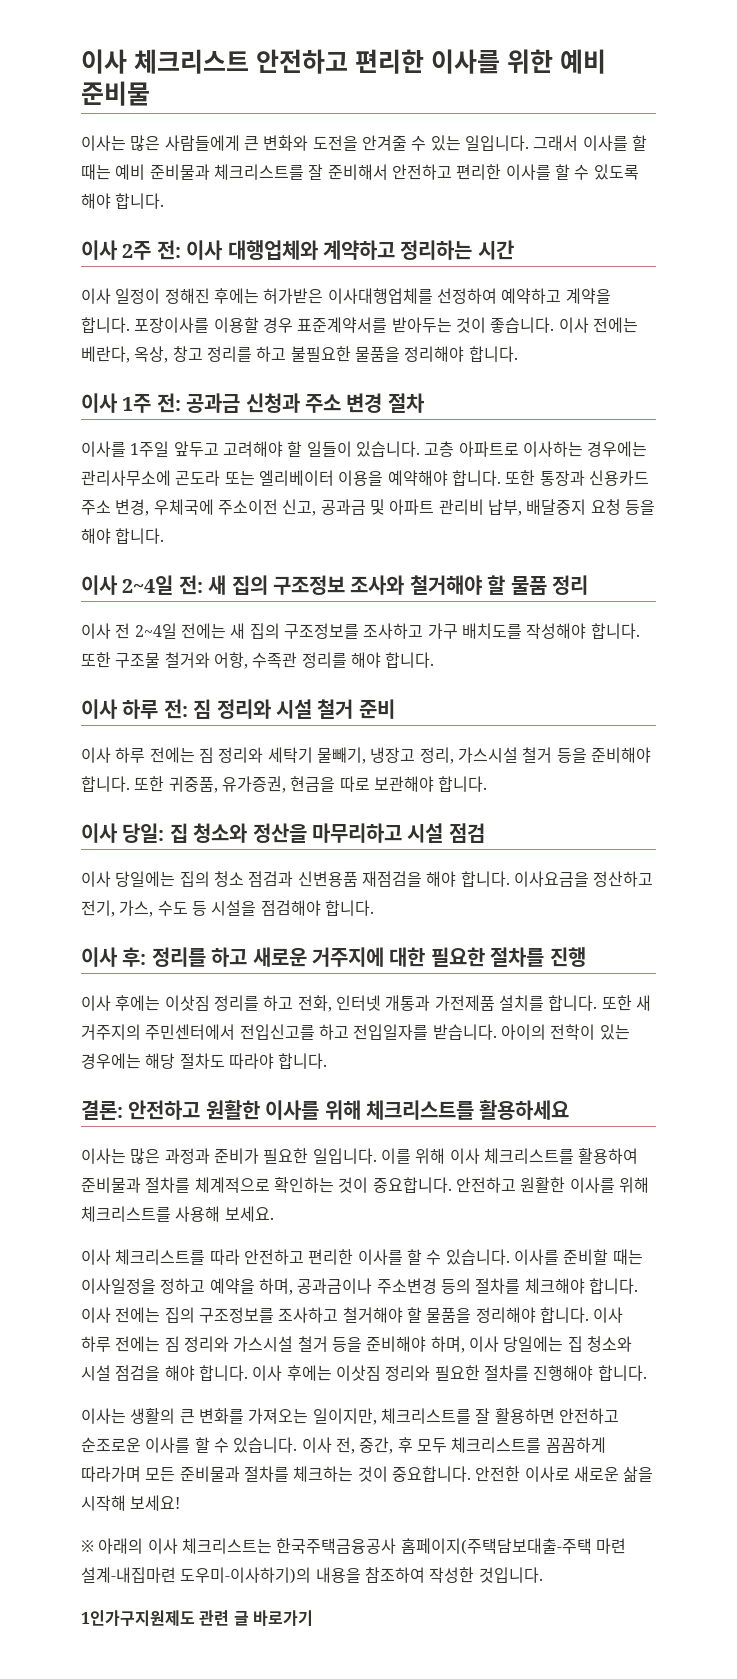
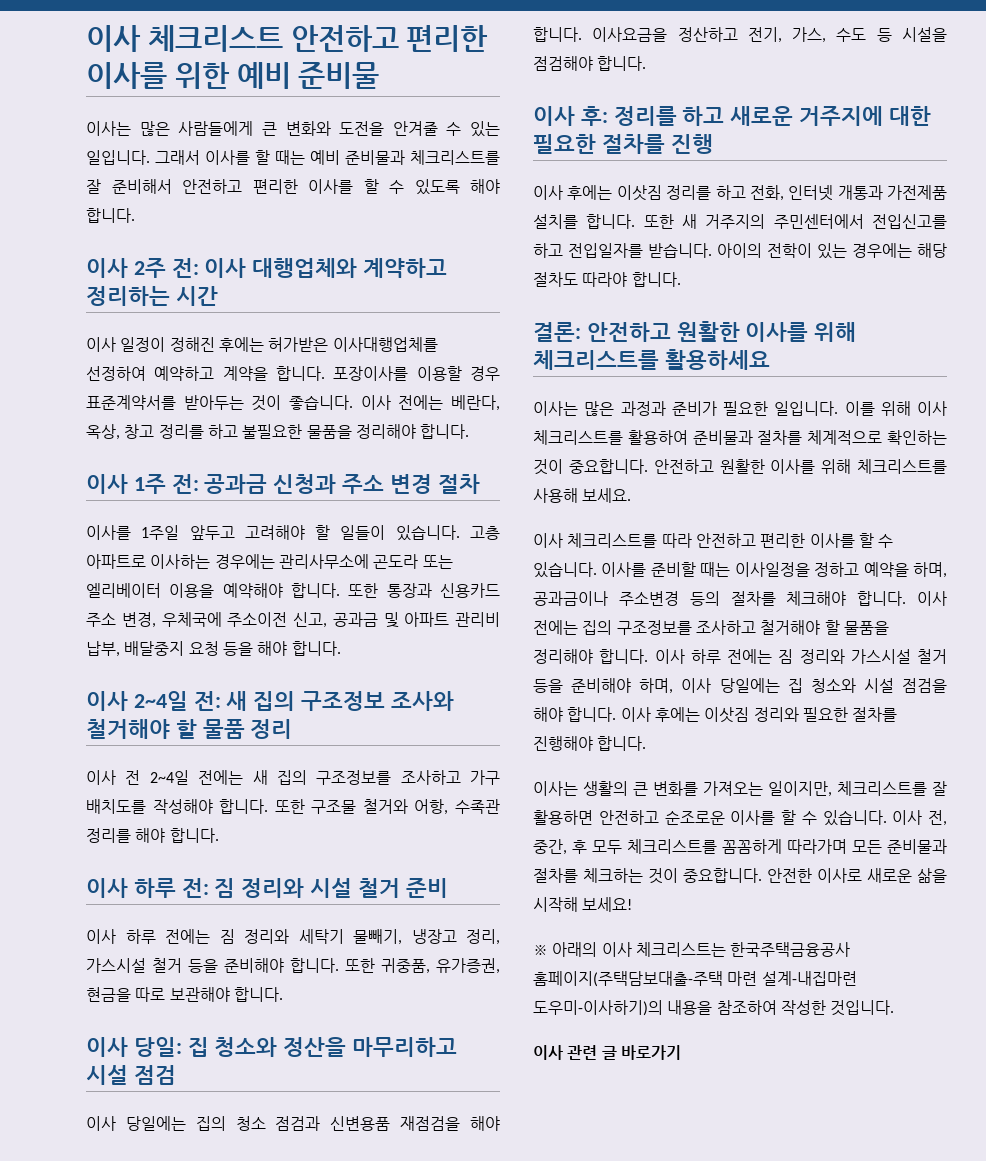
- 1인가구지원제도 관련 글 바로가기
+ 이사 관련 글 바로가기

